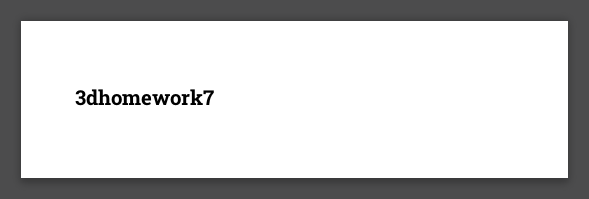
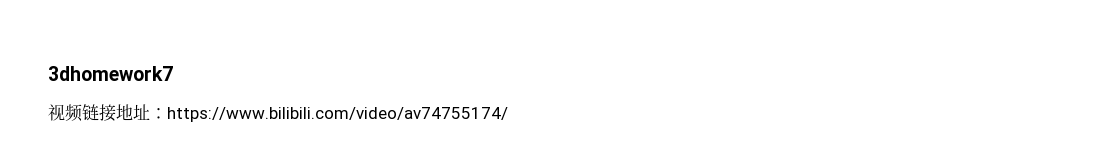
+ 视频链接地址：https://www.bilibili.com/video/av74755174/

